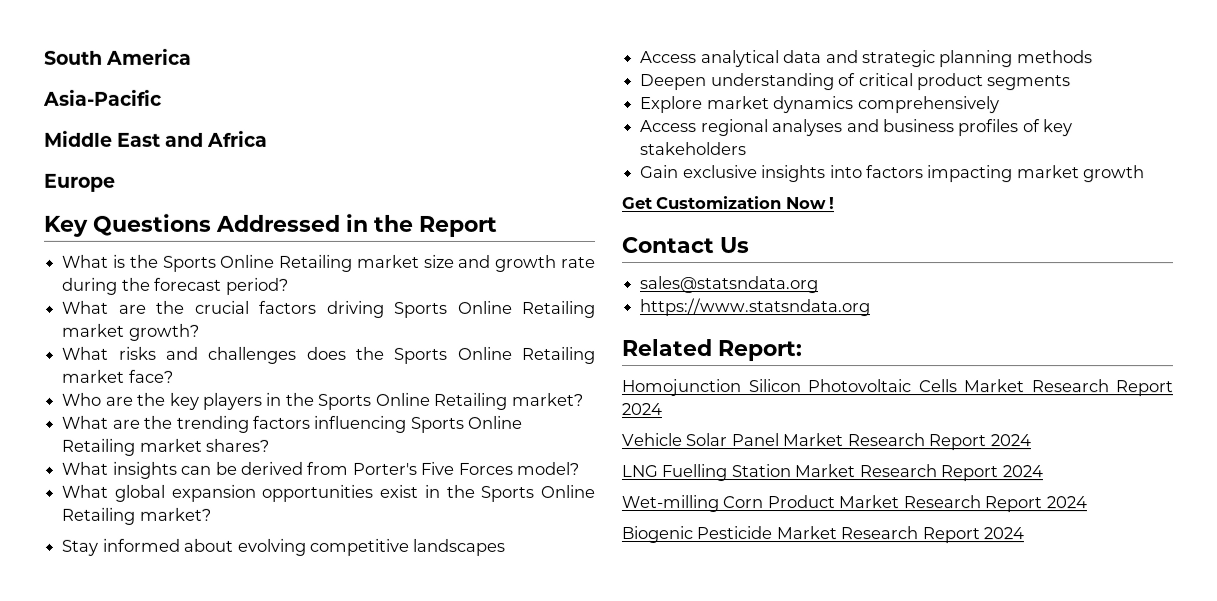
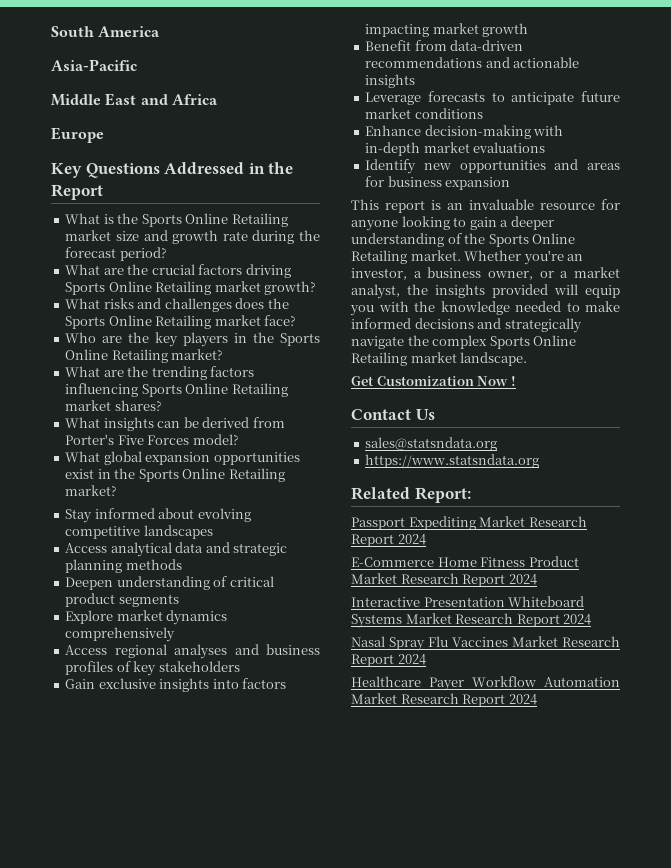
+ Benefit from data-driven recommendations and actionable insights
+ Leverage forecasts to anticipate future market conditions
+ Enhance decision-making with in-depth market evaluations
+ Identify new opportunities and areas for business expansion
+ This report is an invaluable resource for anyone looking to gain a deeper understanding of the Sports Online Retailing market. Whether you're an investor, a business owner, or a market analyst, the insights provided will equip you with the knowledge needed to make informed decisions and strategically navigate the complex Sports Online Retailing market landscape.
- Homojunction Silicon Photovoltaic Cells Market Research Report 2024
- Vehicle Solar Panel Market Research Report 2024
- LNG Fuelling Station Market Research Report 2024
- Wet-milling Corn Product Market Research Report 2024
+ Passport Expediting Market Research Report 2024
+ E-Commerce Home Fitness Product Market Research Report 2024
- Biogenic Pesticide Market Research Report 2024
+ Interactive Presentation Whiteboard Systems Market Research Report 2024
+ Nasal Spray Flu Vaccines Market Research Report 2024
+ Healthcare Payer Workflow Automation Market Research Report 2024

